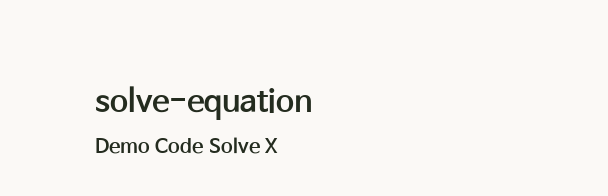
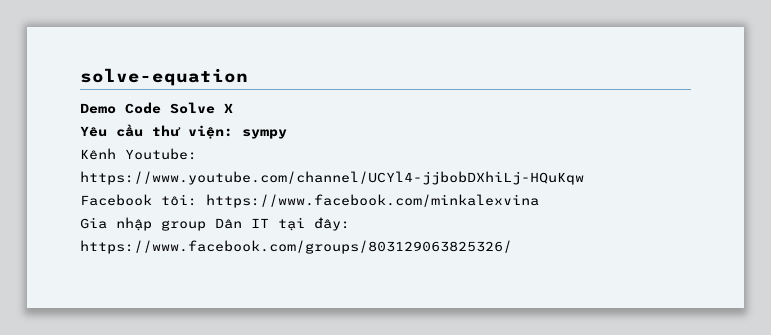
+ Yêu cầu thư viện: sympy
+ Kênh Youtube: https://www.youtube.com/channel/UCYl4-jjbobDXhiLj-HQuKqw
+ Facebook tôi: https://www.facebook.com/minkalexvina
+ Gia nhập group Dân IT tại đây: https://www.facebook.com/groups/803129063825326/

